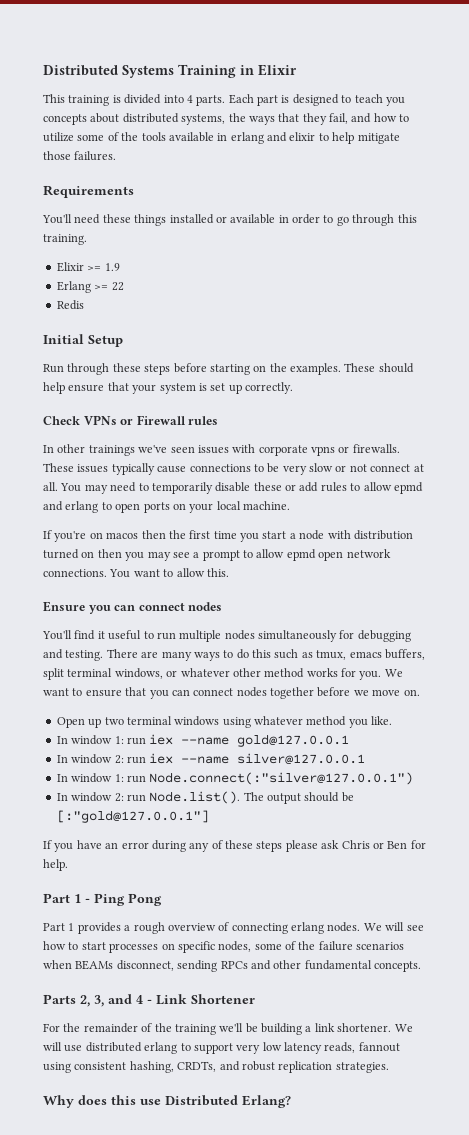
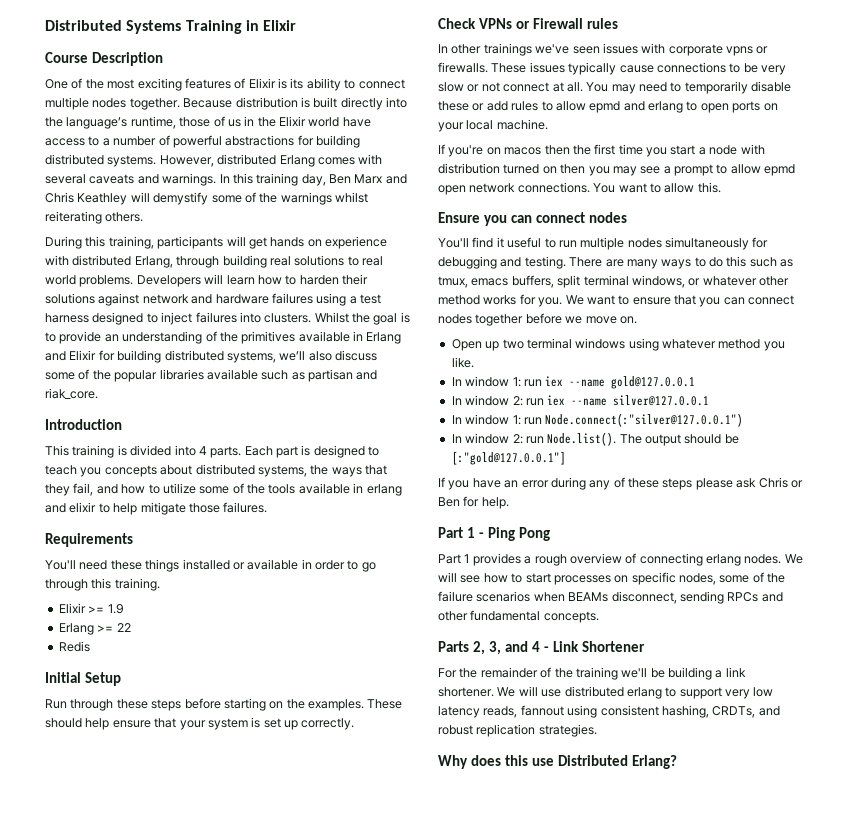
+ Course Description
+ One of the most exciting features of Elixir is its ability to connect multiple nodes together. Because distribution is built directly into the language’s runtime, those of us in the Elixir world have access to a number of powerful abstractions for building distributed systems. However, distributed Erlang comes with several caveats and warnings. In this training day, Ben Marx and Chris Keathley will demystify some of the warnings whilst reiterating others.
+ During this training, participants will get hands on experience with distributed Erlang, through building real solutions to real world problems. Developers will learn how to harden their solutions against network and hardware failures using a test harness designed to inject failures into clusters. Whilst the goal is to provide an understanding of the primitives available in Erlang and Elixir for building distributed systems, we’ll also discuss some of the popular libraries available such as partisan and riak_core.
+ Introduction

